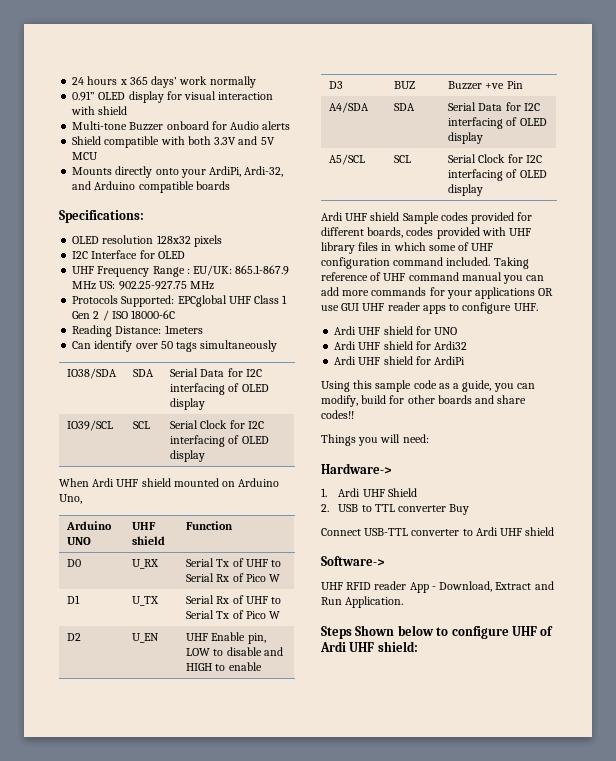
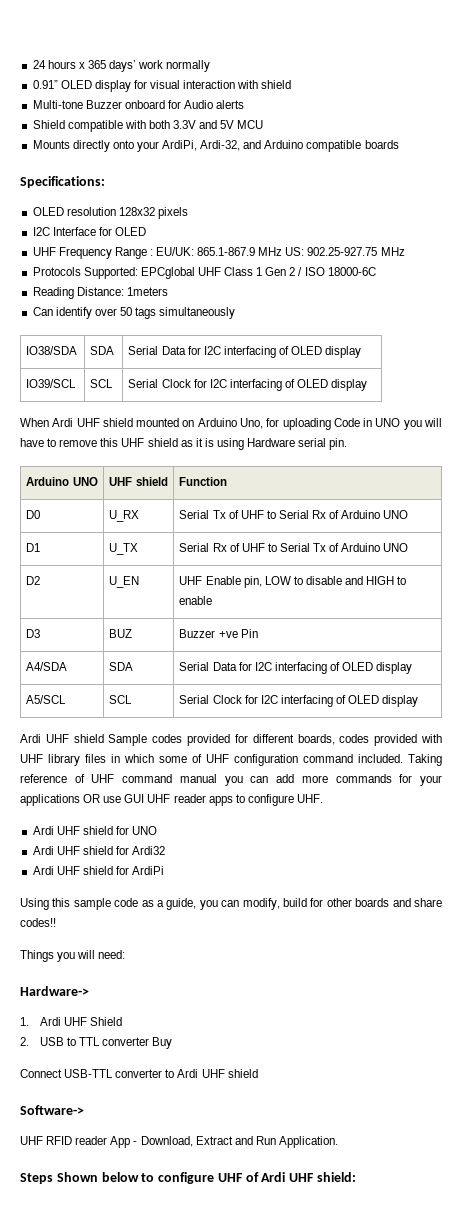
- When Ardi UHF shield mounted on Arduino Uno,
+ When Ardi UHF shield mounted on Arduino Uno, for uploading Code in UNO you will have to remove this UHF shield as it is using Hardware serial pin.
- D0 | U_RX | Serial Tx of UHF to Serial Rx of Pico W
+ D0 | U_RX | Serial Tx of UHF to Serial Rx of Arduino UNO
- D1 | U_TX | Serial Rx of UHF to Serial Tx of Pico W
+ D1 | U_TX | Serial Rx of UHF to Serial Tx of Arduino UNO

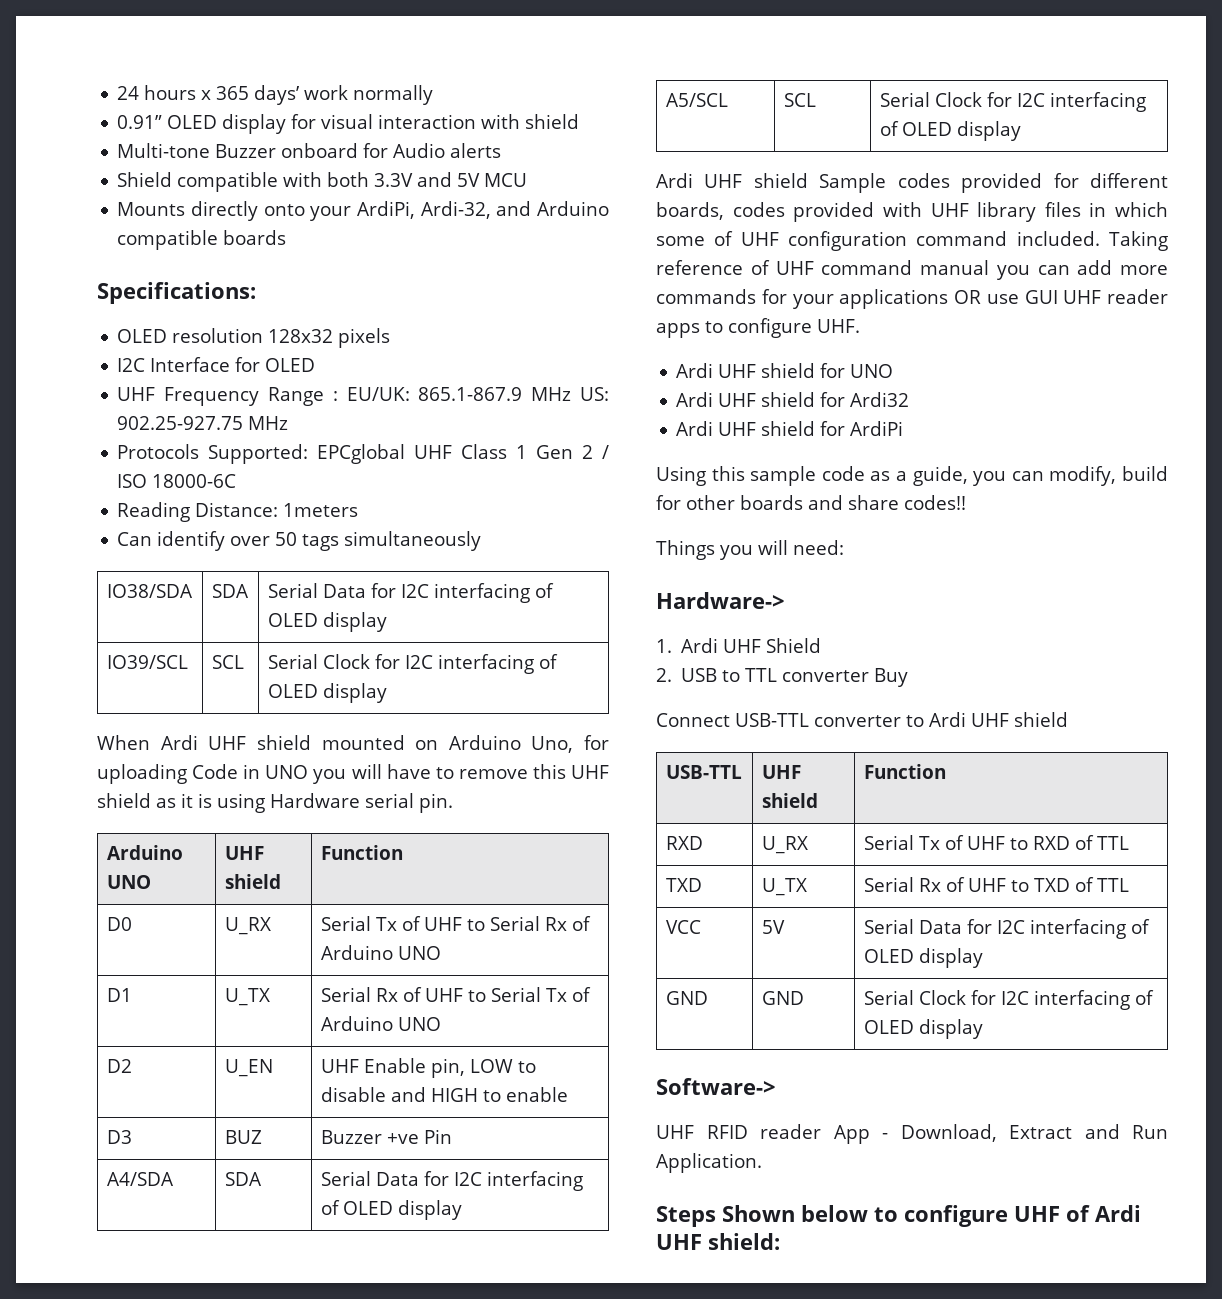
+ USB-TTL | UHF shield | Function
+ RXD | U_RX | Serial Tx of UHF to RXD of TTL
+ TXD | U_TX | Serial Rx of UHF to TXD of TTL
+ VCC | 5V | Serial Data for I2C interfacing of OLED display
+ GND | GND | Serial Clock for I2C interfacing of OLED display

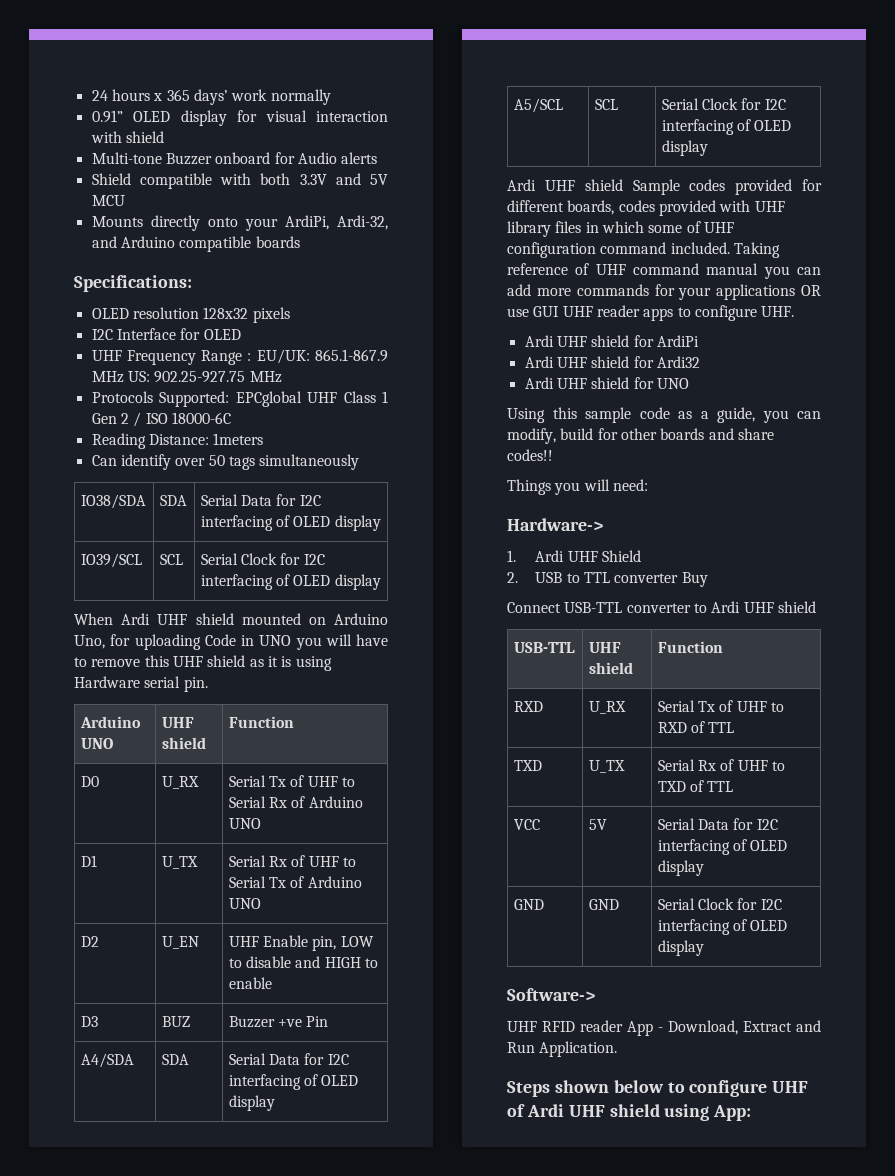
- Ardi UHF shield for UNO
+ Ardi UHF shield for ArdiPi
- Ardi UHF shield for ArdiPi
+ Ardi UHF shield for UNO
- Steps Shown below to configure UHF of Ardi UHF shield:
+ Steps shown below to configure UHF of Ardi UHF shield using App:

